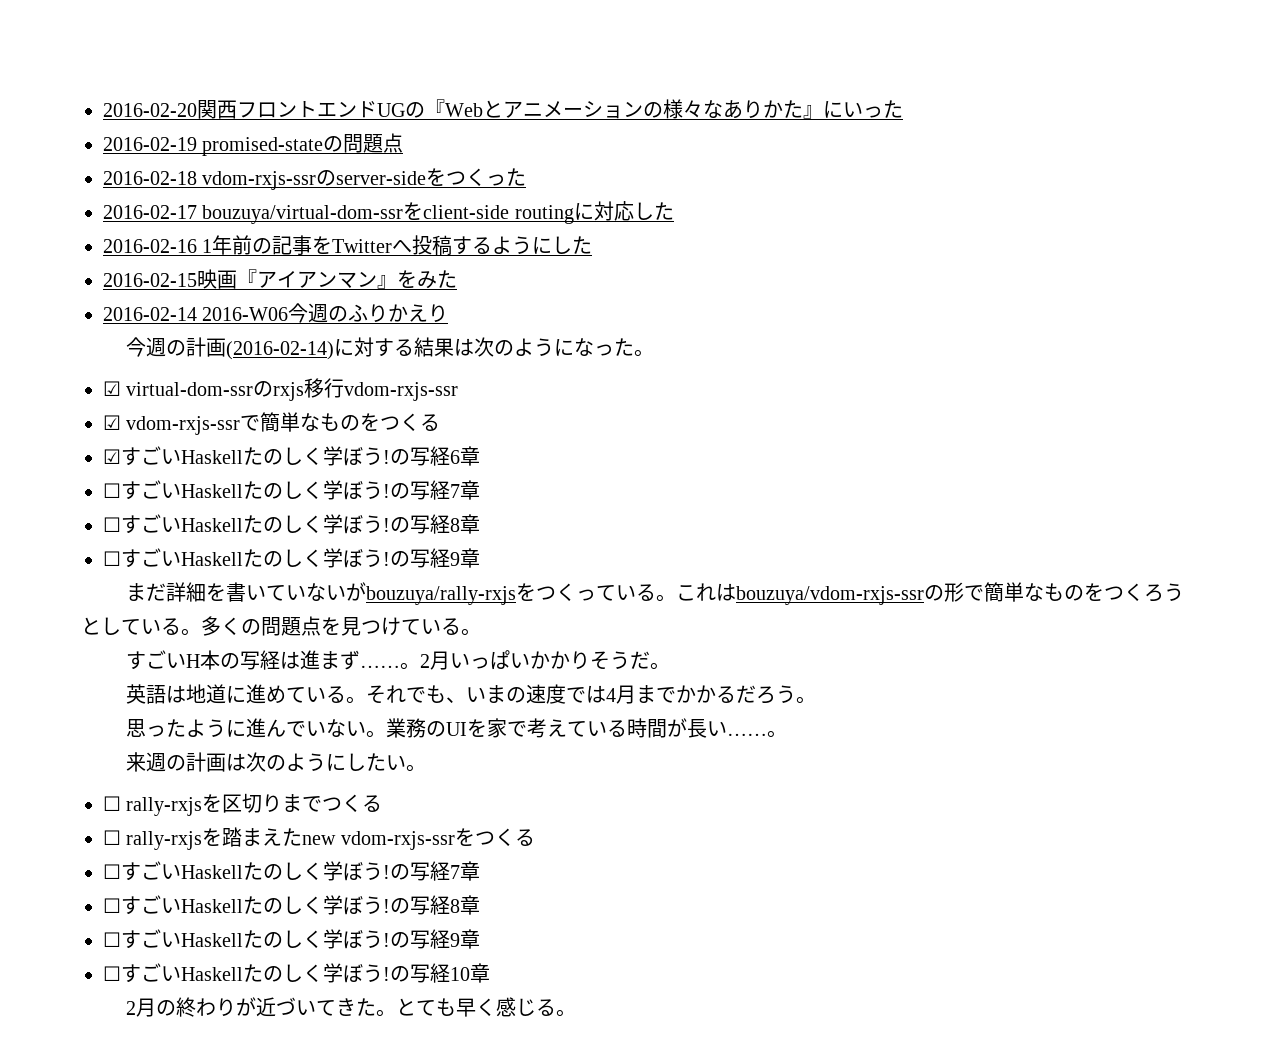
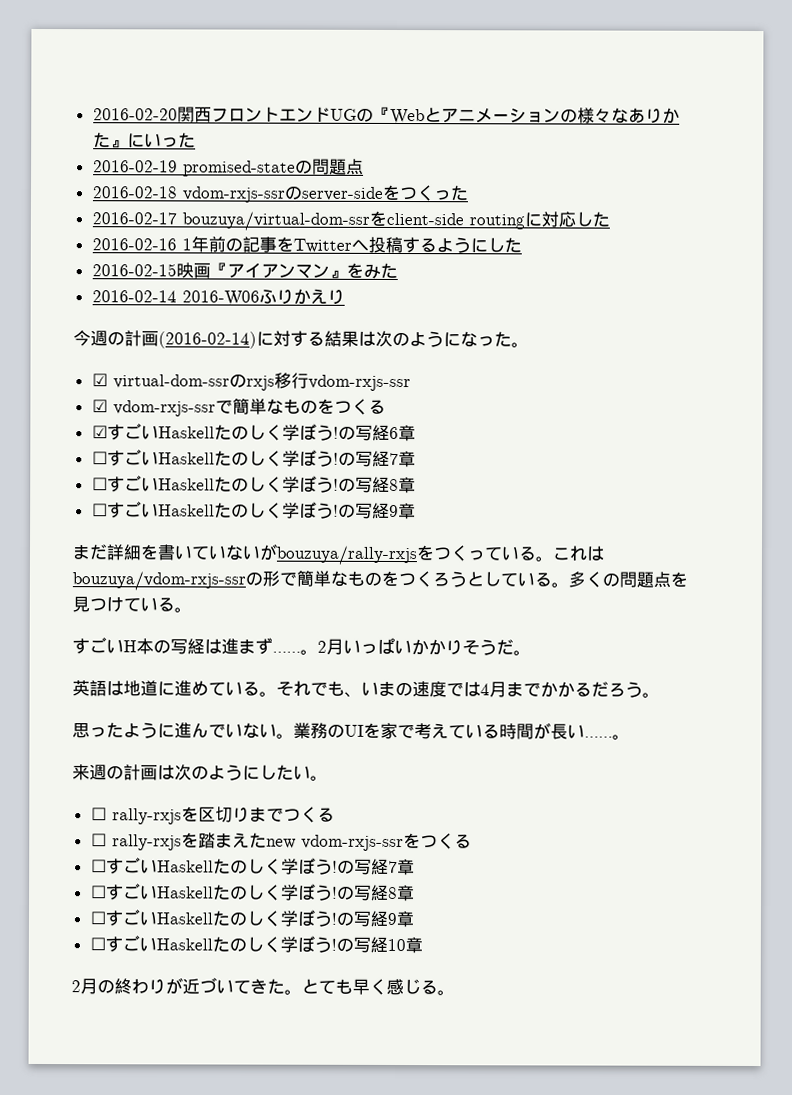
- 2016-02-14 2016-W06今週のふりかえり
+ 2016-02-14 2016-W06ふりかえり

